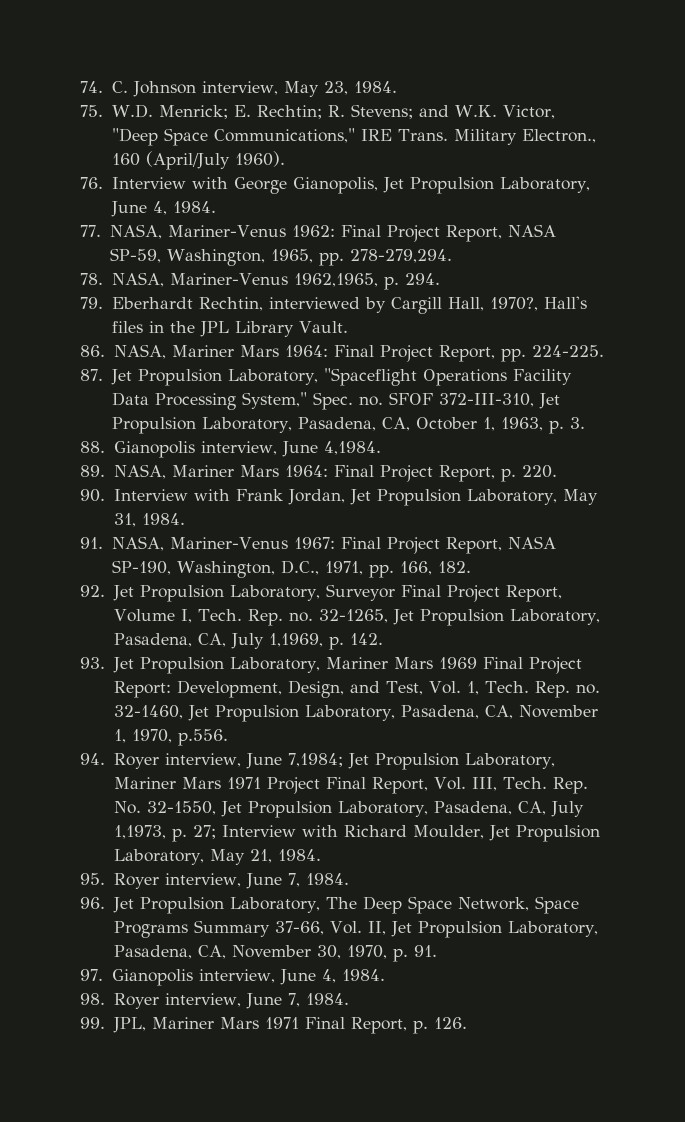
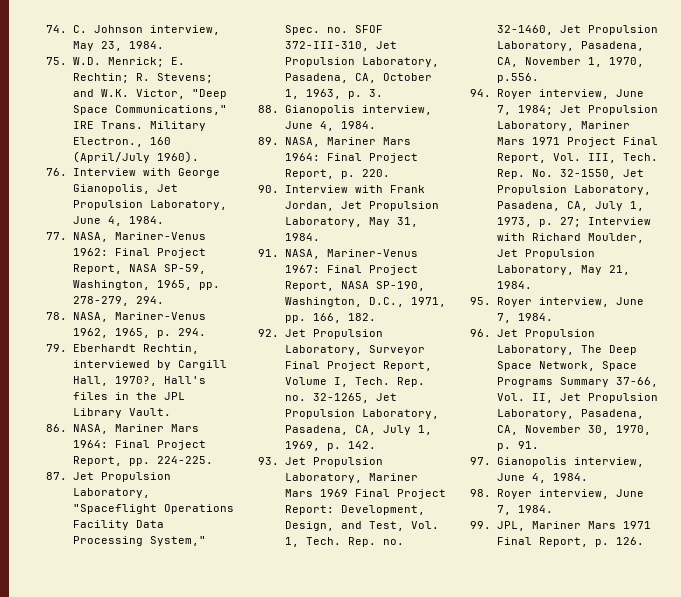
- 77. NASA, Mariner-Venus 1962: Final Project Report, NASA SP-59, Washington, 1965, pp. 278-279,294.
+ 77. NASA, Mariner-Venus 1962: Final Project Report, NASA SP-59, Washington, 1965, pp. 278-279, 294.
- 78. NASA, Mariner-Venus 1962,1965, p. 294.
+ 78. NASA, Mariner-Venus 1962, 1965, p. 294.
- 88. Gianopolis interview, June 4,1984.
+ 88. Gianopolis interview, June 4, 1984.
- Rep. no. 32-1265, Jet Propulsion Laboratory, Pasadena, CA, July 1,1969, p. 142.
+ Rep. no. 32-1265, Jet Propulsion Laboratory, Pasadena, CA, July 1, 1969, p. 142.
- 94. Royer interview, June 7,1984; Jet Propulsion Laboratory, Mariner Mars 1971 Project Final Report, Vol. III, Tech.
+ 94. Royer interview, June 7, 1984; Jet Propulsion Laboratory, Mariner Mars 1971 Project Final Report, Vol. III, Tech.
- Rep. No. 32-1550, Jet Propulsion Laboratory, Pasadena, CA, July 1,1973, p. 27; Interview with Richard Moulder, Jet Propulsion Laboratory, May 21, 1984.
+ Rep. No. 32-1550, Jet Propulsion Laboratory, Pasadena, CA, July 1, 1973, p. 27; Interview with Richard Moulder, Jet Propulsion Laboratory, May 21, 1984.

